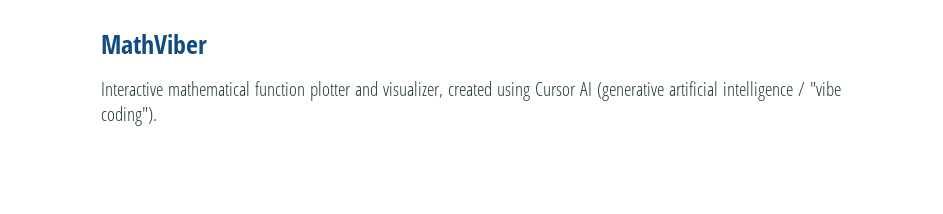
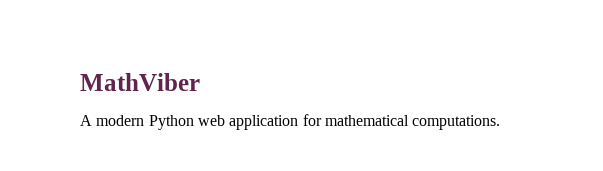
- Interactive mathematical function plotter and visualizer, created using Cursor AI (generative artificial intelligence / "vibe coding").
+ A modern Python web application for mathematical computations.

